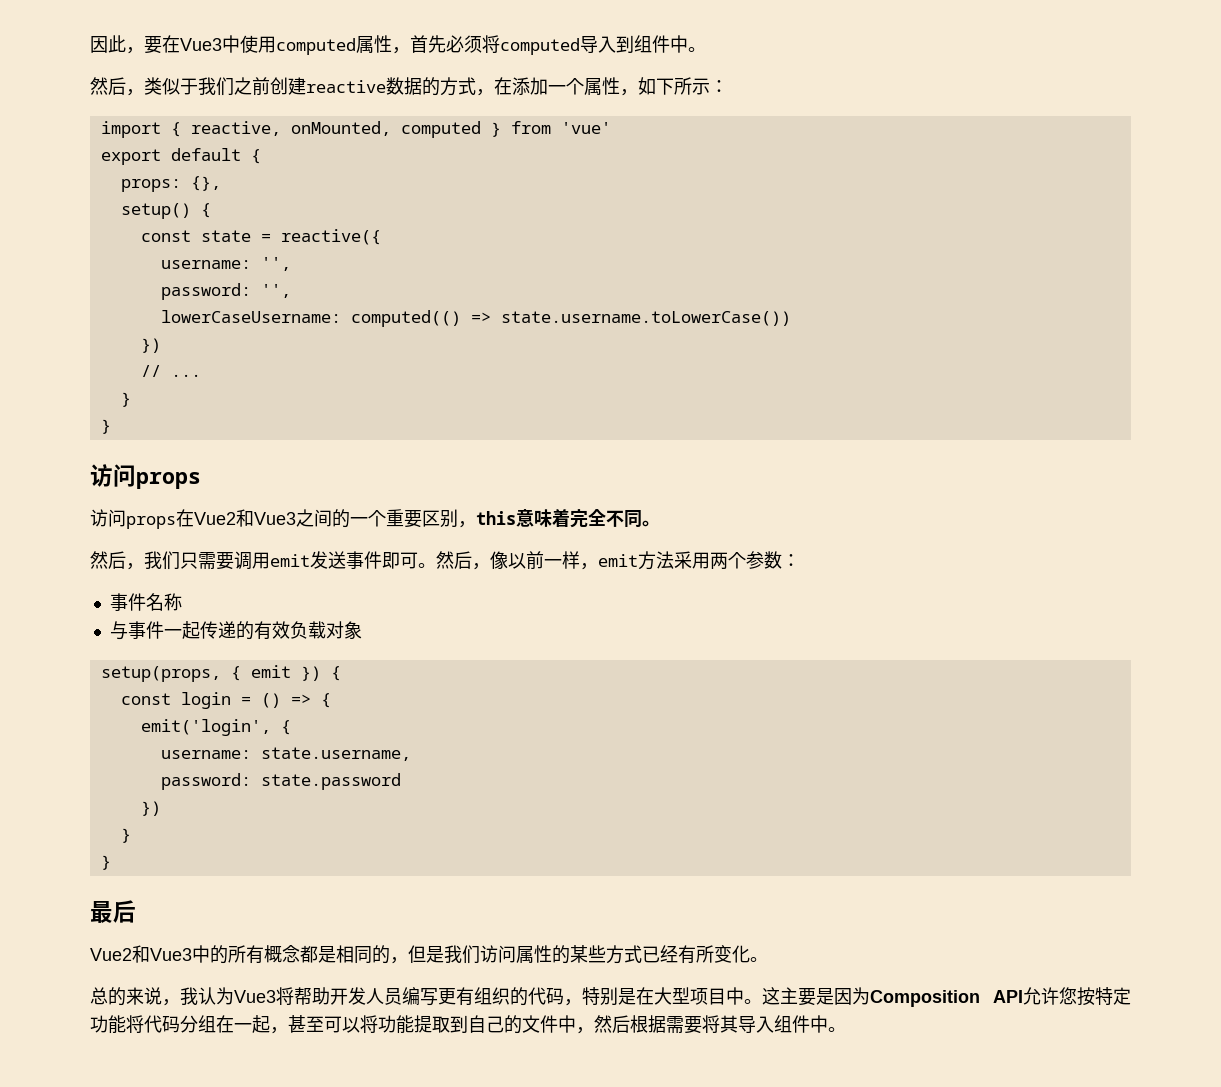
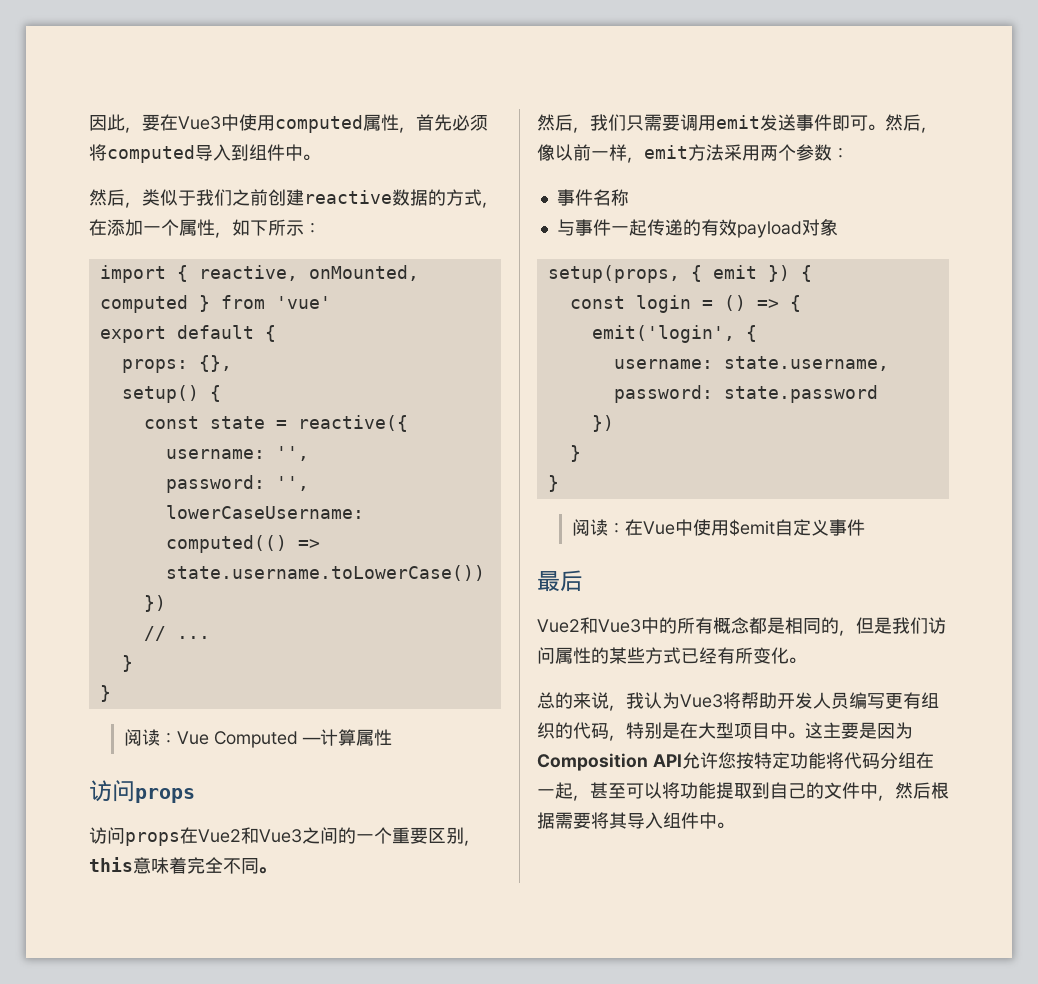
+ 阅读：Vue Computed —计算属性
- 与事件一起传递的有效负载对象
+ 与事件一起传递的有效payload对象
+ 阅读：在Vue中使用$emit自定义事件

